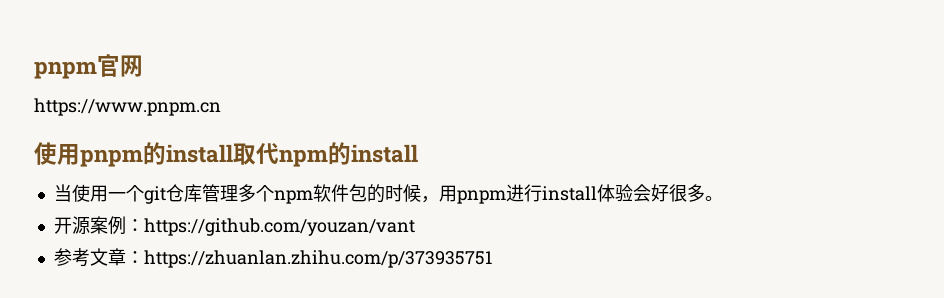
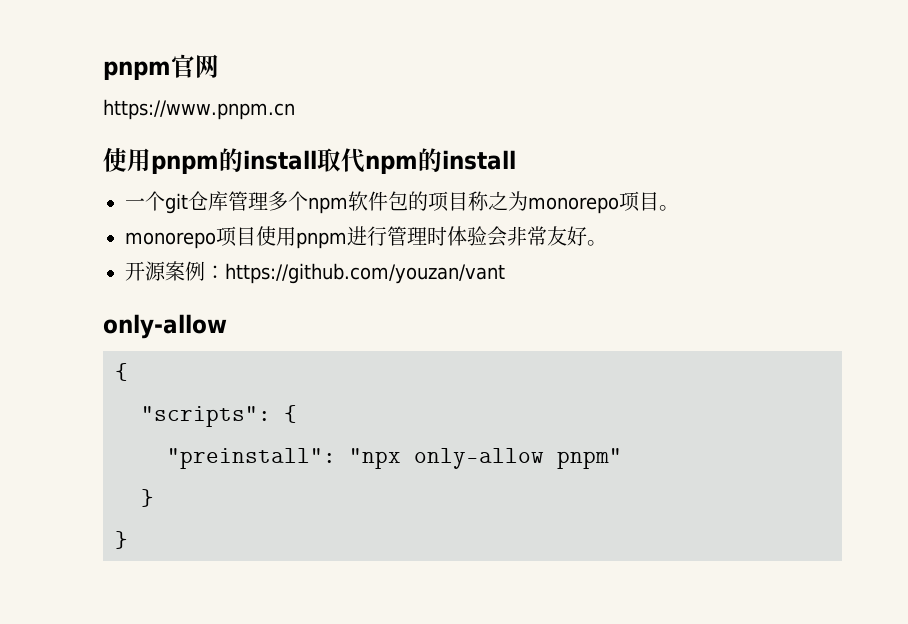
- 当使用一个git仓库管理多个npm软件包的时候，用pnpm进行install体验会好很多。
+ 一个git仓库管理多个npm软件包的项目称之为monorepo项目。
+ monorepo项目使用pnpm进行管理时体验会非常友好。
  开源案例：https://github.com/youzan/vant
- 参考文章：https://zhuanlan.zhihu.com/p/373935751
+ only-allow
+ {
+ "scripts": {
+ "preinstall": "npx only-allow pnpm"
+ }
+ }

